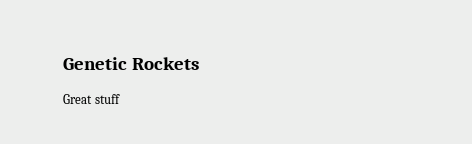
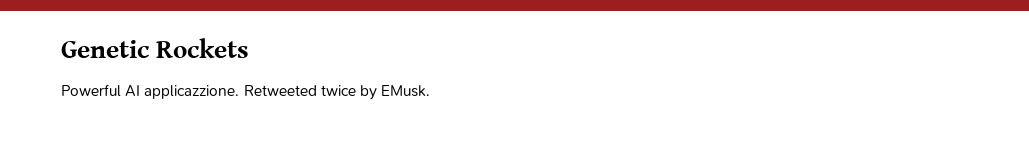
- Great stuff
+ Powerful AI applicazzione. Retweeted twice by EMusk.

